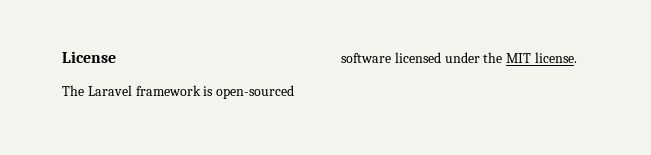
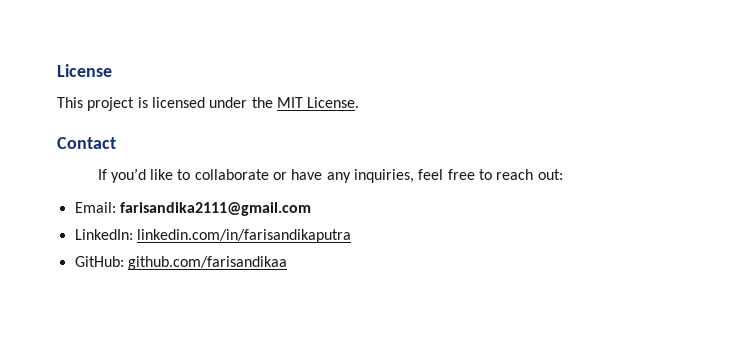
- The Laravel framework is open-sourced software licensed under the MIT license.
+ This project is licensed under the MIT License.
+ Contact
+ If you’d like to collaborate or have any inquiries, feel free to reach out:
+ Email: farisandika2111@gmail.com
+ LinkedIn: linkedin.com/in/farisandikaputra
+ GitHub: github.com/farisandikaa

